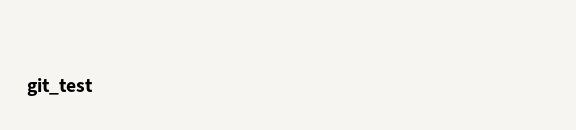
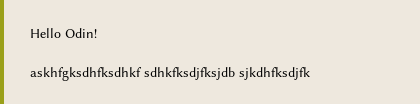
- git_test
+ Hello Odin!
+ askhfgksdhfksdhkf sdhkfksdjfksjdb sjkdhfksdjfk

